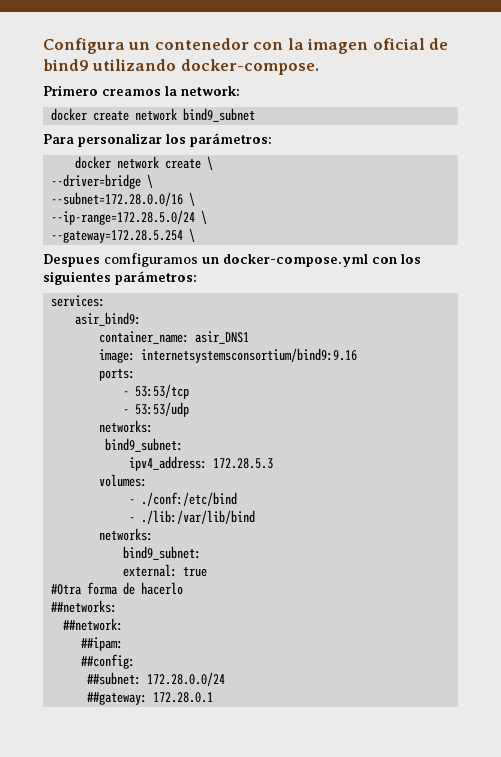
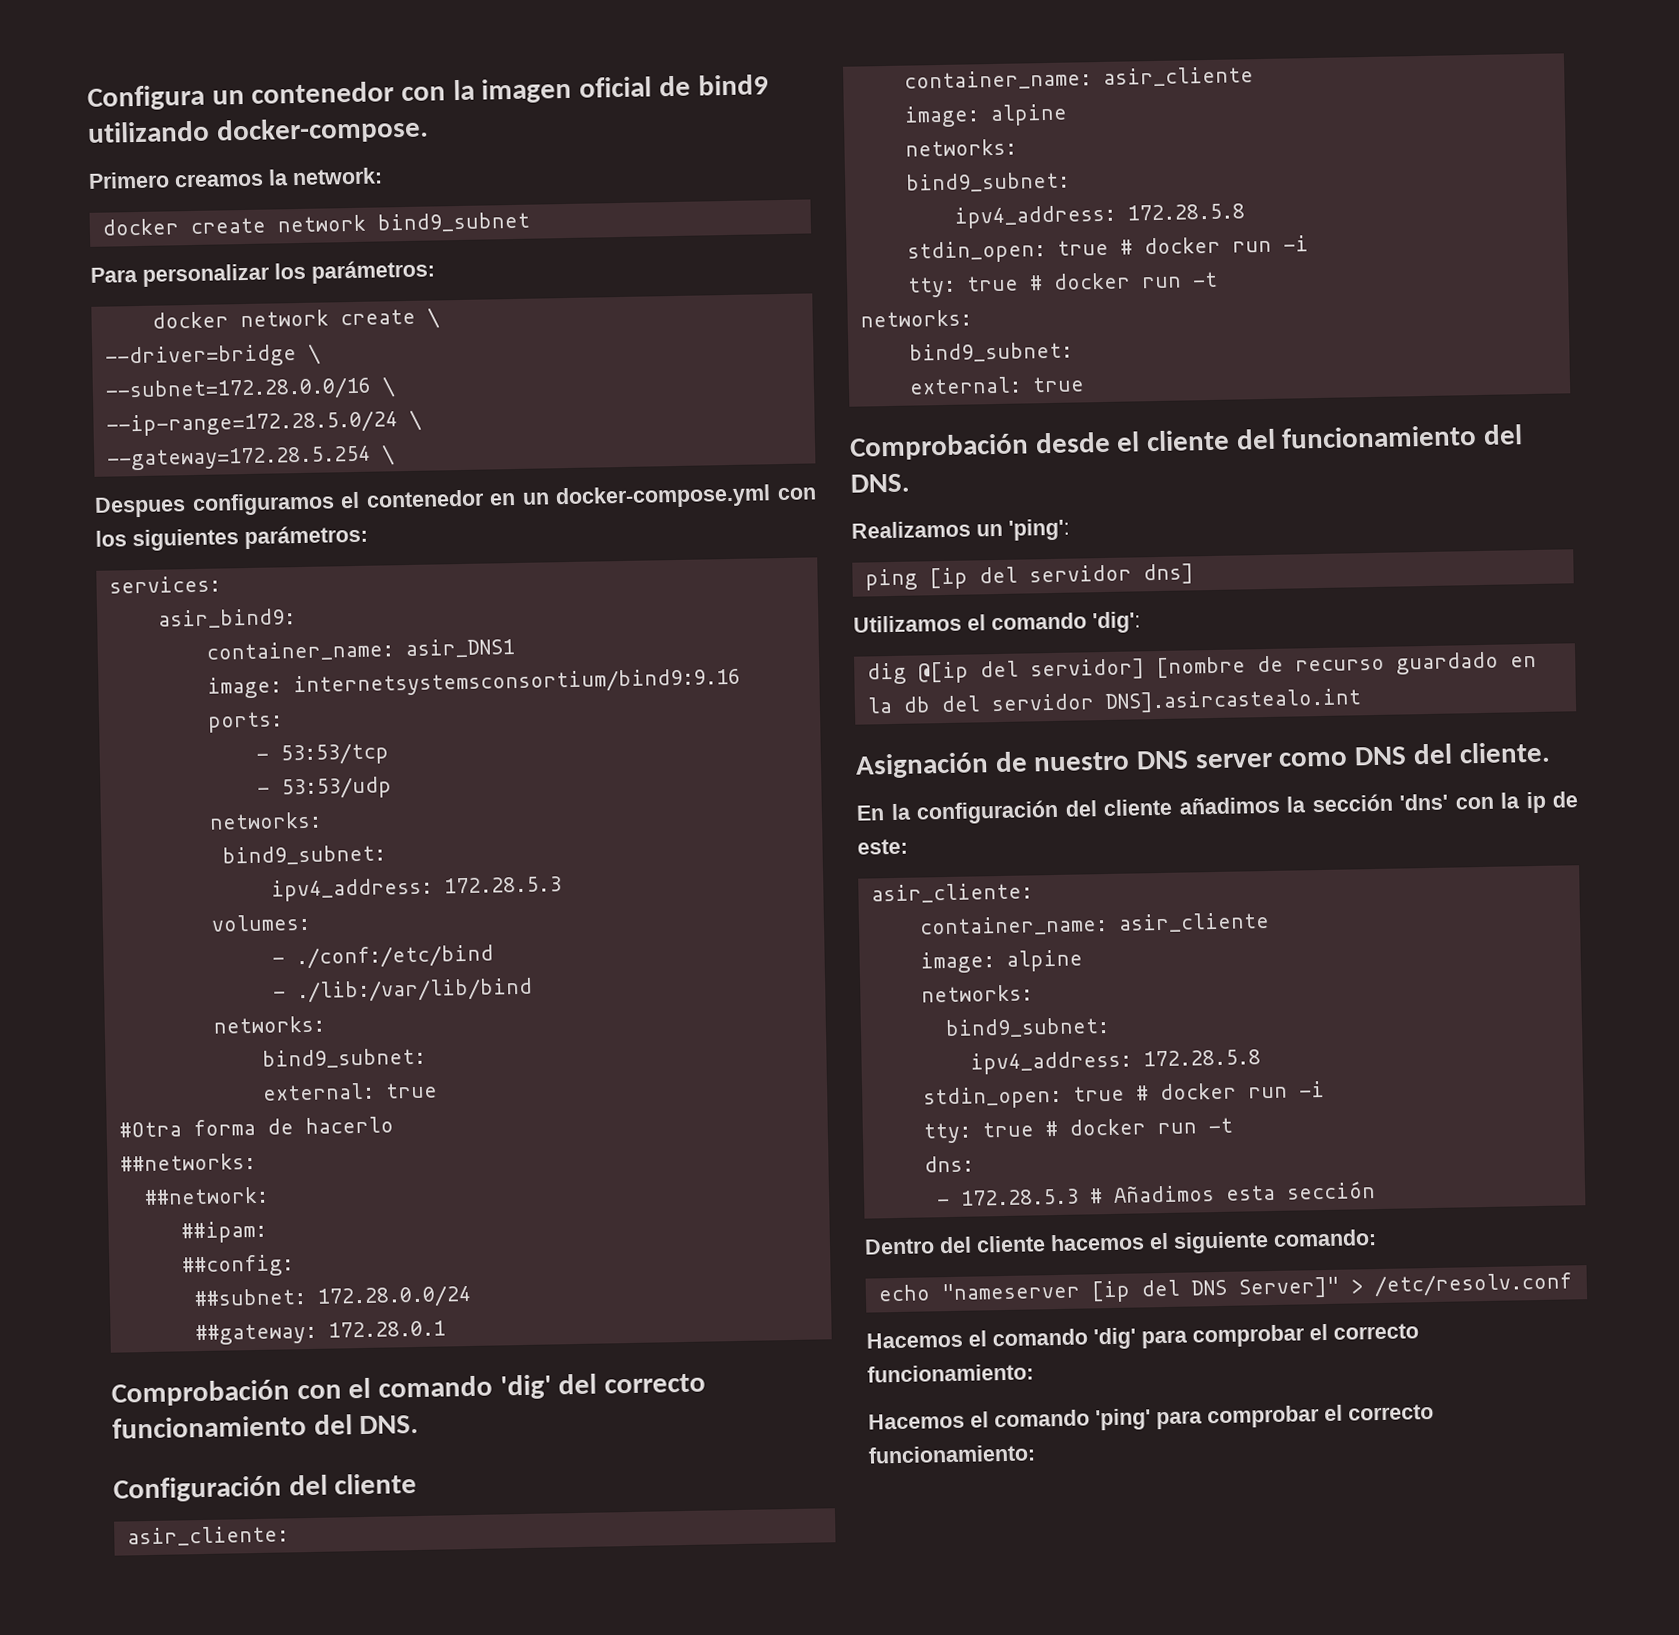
- Despues comfiguramos un docker-compose.yml con los siguientes parámetros:
+ Despues configuramos el contenedor en un docker-compose.yml con los siguientes parámetros:
+ Comprobación con el comando 'dig' del correcto funcionamiento del DNS.
+ Configuración del cliente
+ asir_cliente:
+ container_name: asir_cliente
+ image: alpine
+ networks:
+ bind9_subnet:
+ ipv4_address: 172.28.5.8
+ stdin_open: true # docker run -i
+ tty: true # docker run -t
+ networks:
+ bind9_subnet:
+ external: true
+ Comprobación desde el cliente del funcionamiento del DNS.
+ Realizamos un 'ping':
+ ping [ip del servidor dns]
+ Utilizamos el comando 'dig':
+ dig @[ip del servidor] [nombre de recurso guardado en la db del servidor DNS].asircastealo.int
+ Asignación de nuestro DNS server como DNS del cliente.
+ En la configuración del cliente añadimos la sección 'dns' con la ip de este:
+ asir_cliente:
+ container_name: asir_cliente
+ image: alpine
+ networks:
+ bind9_subnet:
+ ipv4_address: 172.28.5.8
+ stdin_open: true # docker run -i
+ tty: true # docker run -t
+ dns:
+ - 172.28.5.3 # Añadimos esta sección
+ Dentro del cliente hacemos el siguiente comando:
+ echo "nameserver [ip del DNS Server]" > /etc/resolv.conf
+ Hacemos el comando 'dig' para comprobar el correcto funcionamiento:
+ Hacemos el comando 'ping' para comprobar el correcto funcionamiento:

